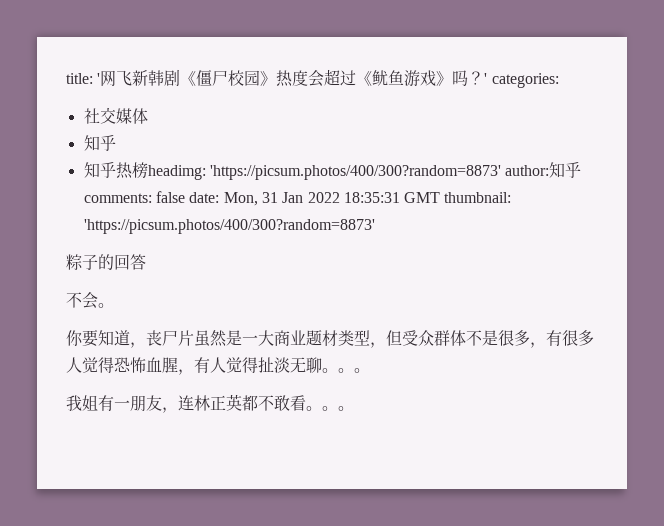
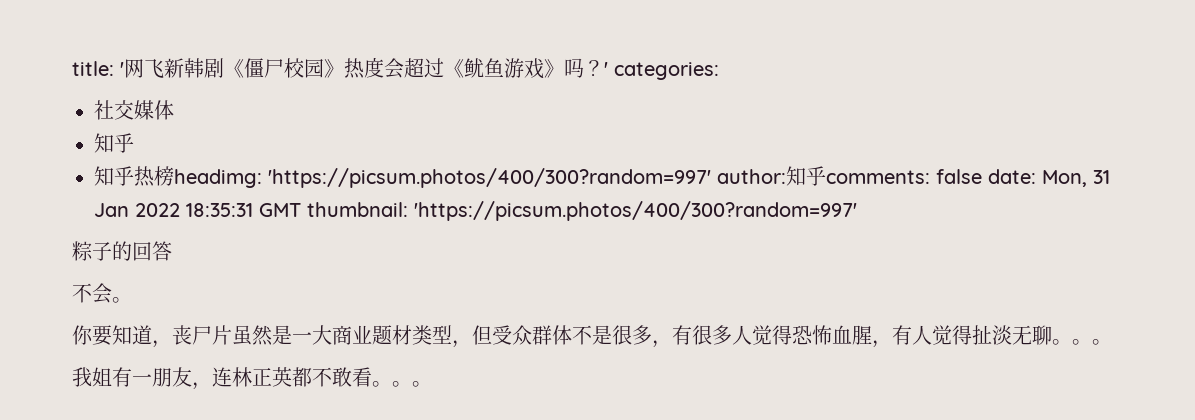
- 知乎热榜headimg: 'https://picsum.photos/400/300?random=8873' author:知乎comments: false date: Mon, 31 Jan 2022 18:35:31 GMT thumbnail: 'https://picsum.photos/400/300?random=8873'
+ 知乎热榜headimg: 'https://picsum.photos/400/300?random=997' author:知乎comments: false date: Mon, 31 Jan 2022 18:35:31 GMT thumbnail: 'https://picsum.photos/400/300?random=997'

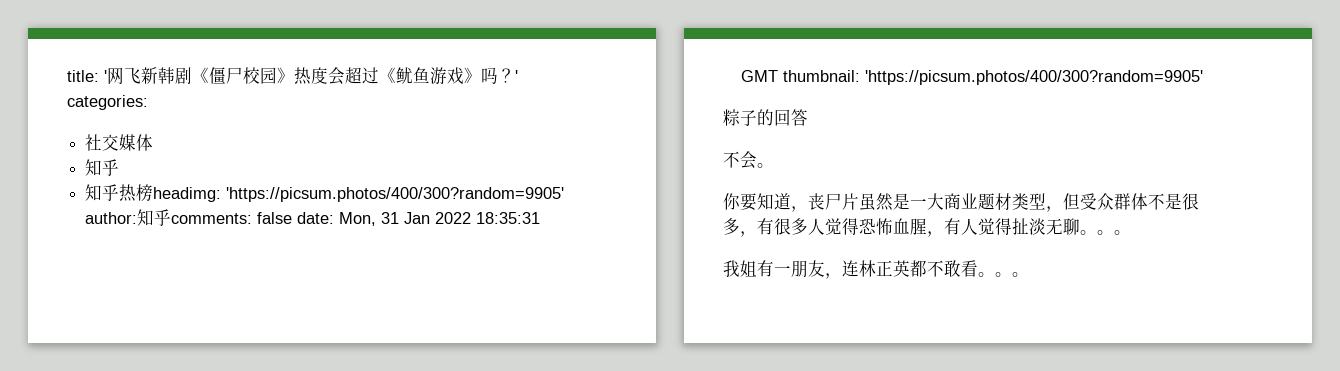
- 知乎热榜headimg: 'https://picsum.photos/400/300?random=997' author:知乎comments: false date: Mon, 31 Jan 2022 18:35:31 GMT thumbnail: 'https://picsum.photos/400/300?random=997'
+ 知乎热榜headimg: 'https://picsum.photos/400/300?random=9905' author:知乎comments: false date: Mon, 31 Jan 2022 18:35:31 GMT thumbnail: 'https://picsum.photos/400/300?random=9905'

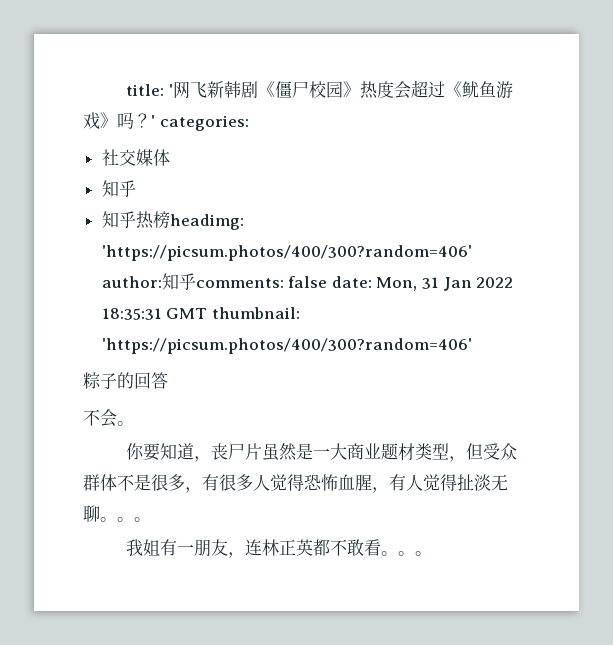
- 知乎热榜headimg: 'https://picsum.photos/400/300?random=9905' author:知乎comments: false date: Mon, 31 Jan 2022 18:35:31 GMT thumbnail: 'https://picsum.photos/400/300?random=9905'
+ 知乎热榜headimg: 'https://picsum.photos/400/300?random=406' author:知乎comments: false date: Mon, 31 Jan 2022 18:35:31 GMT thumbnail: 'https://picsum.photos/400/300?random=406'

